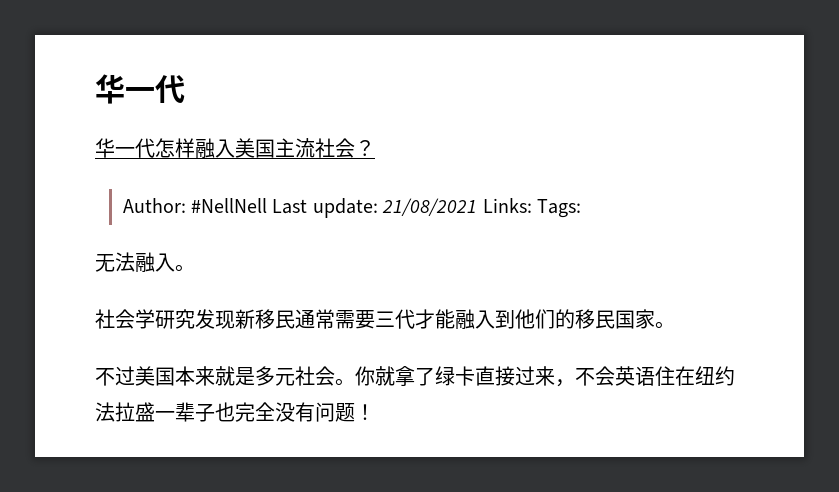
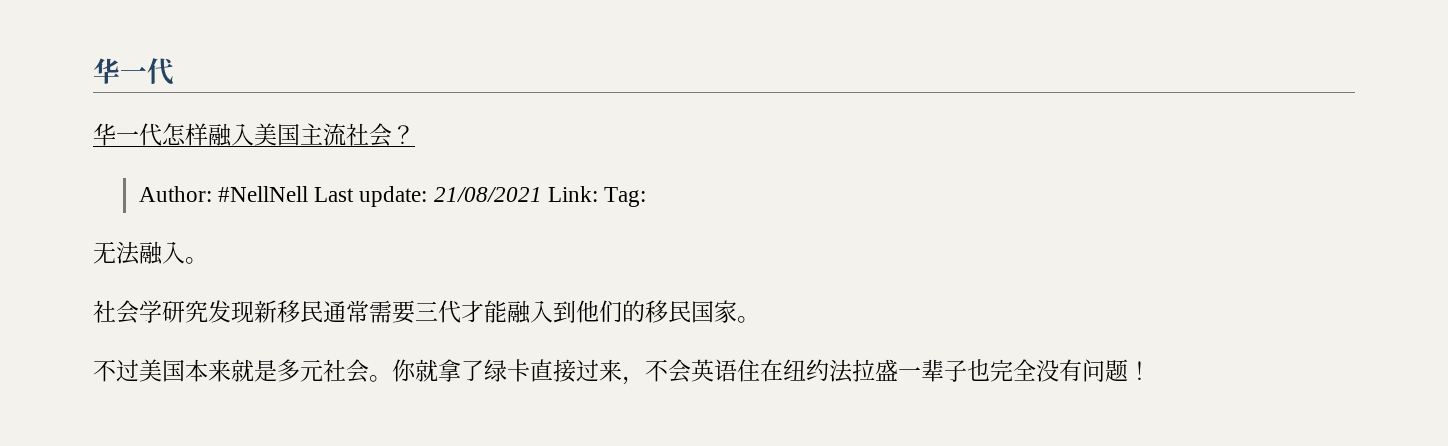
- Author: #NellNell Last update: 21/08/2021 Links: Tags:
+ Author: #NellNell Last update: 21/08/2021 Link: Tag:

